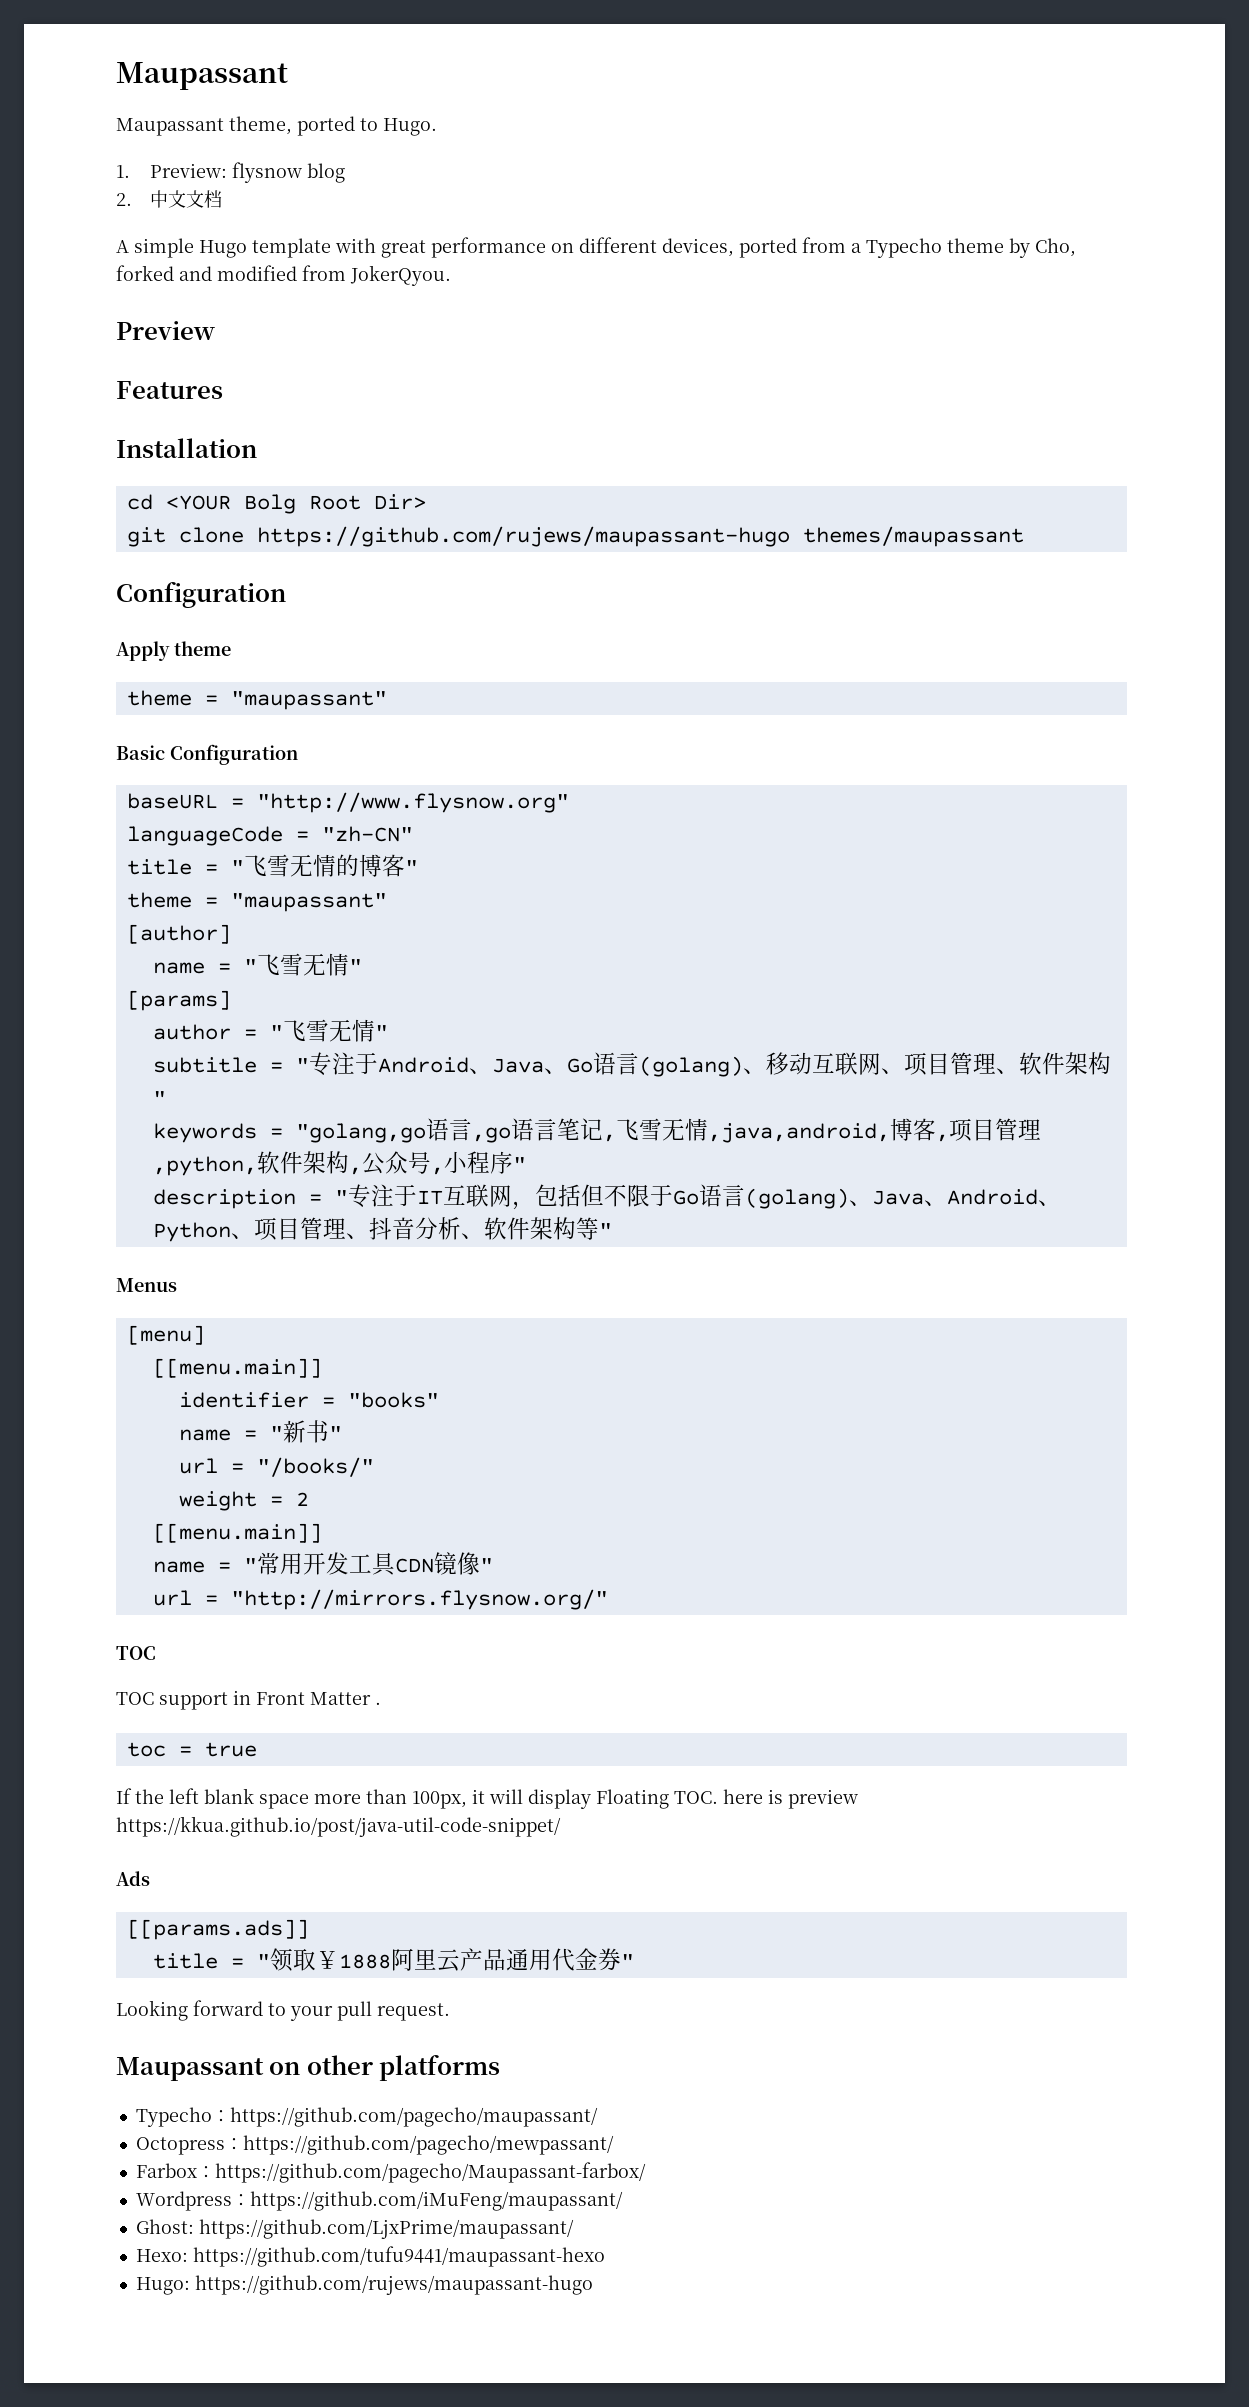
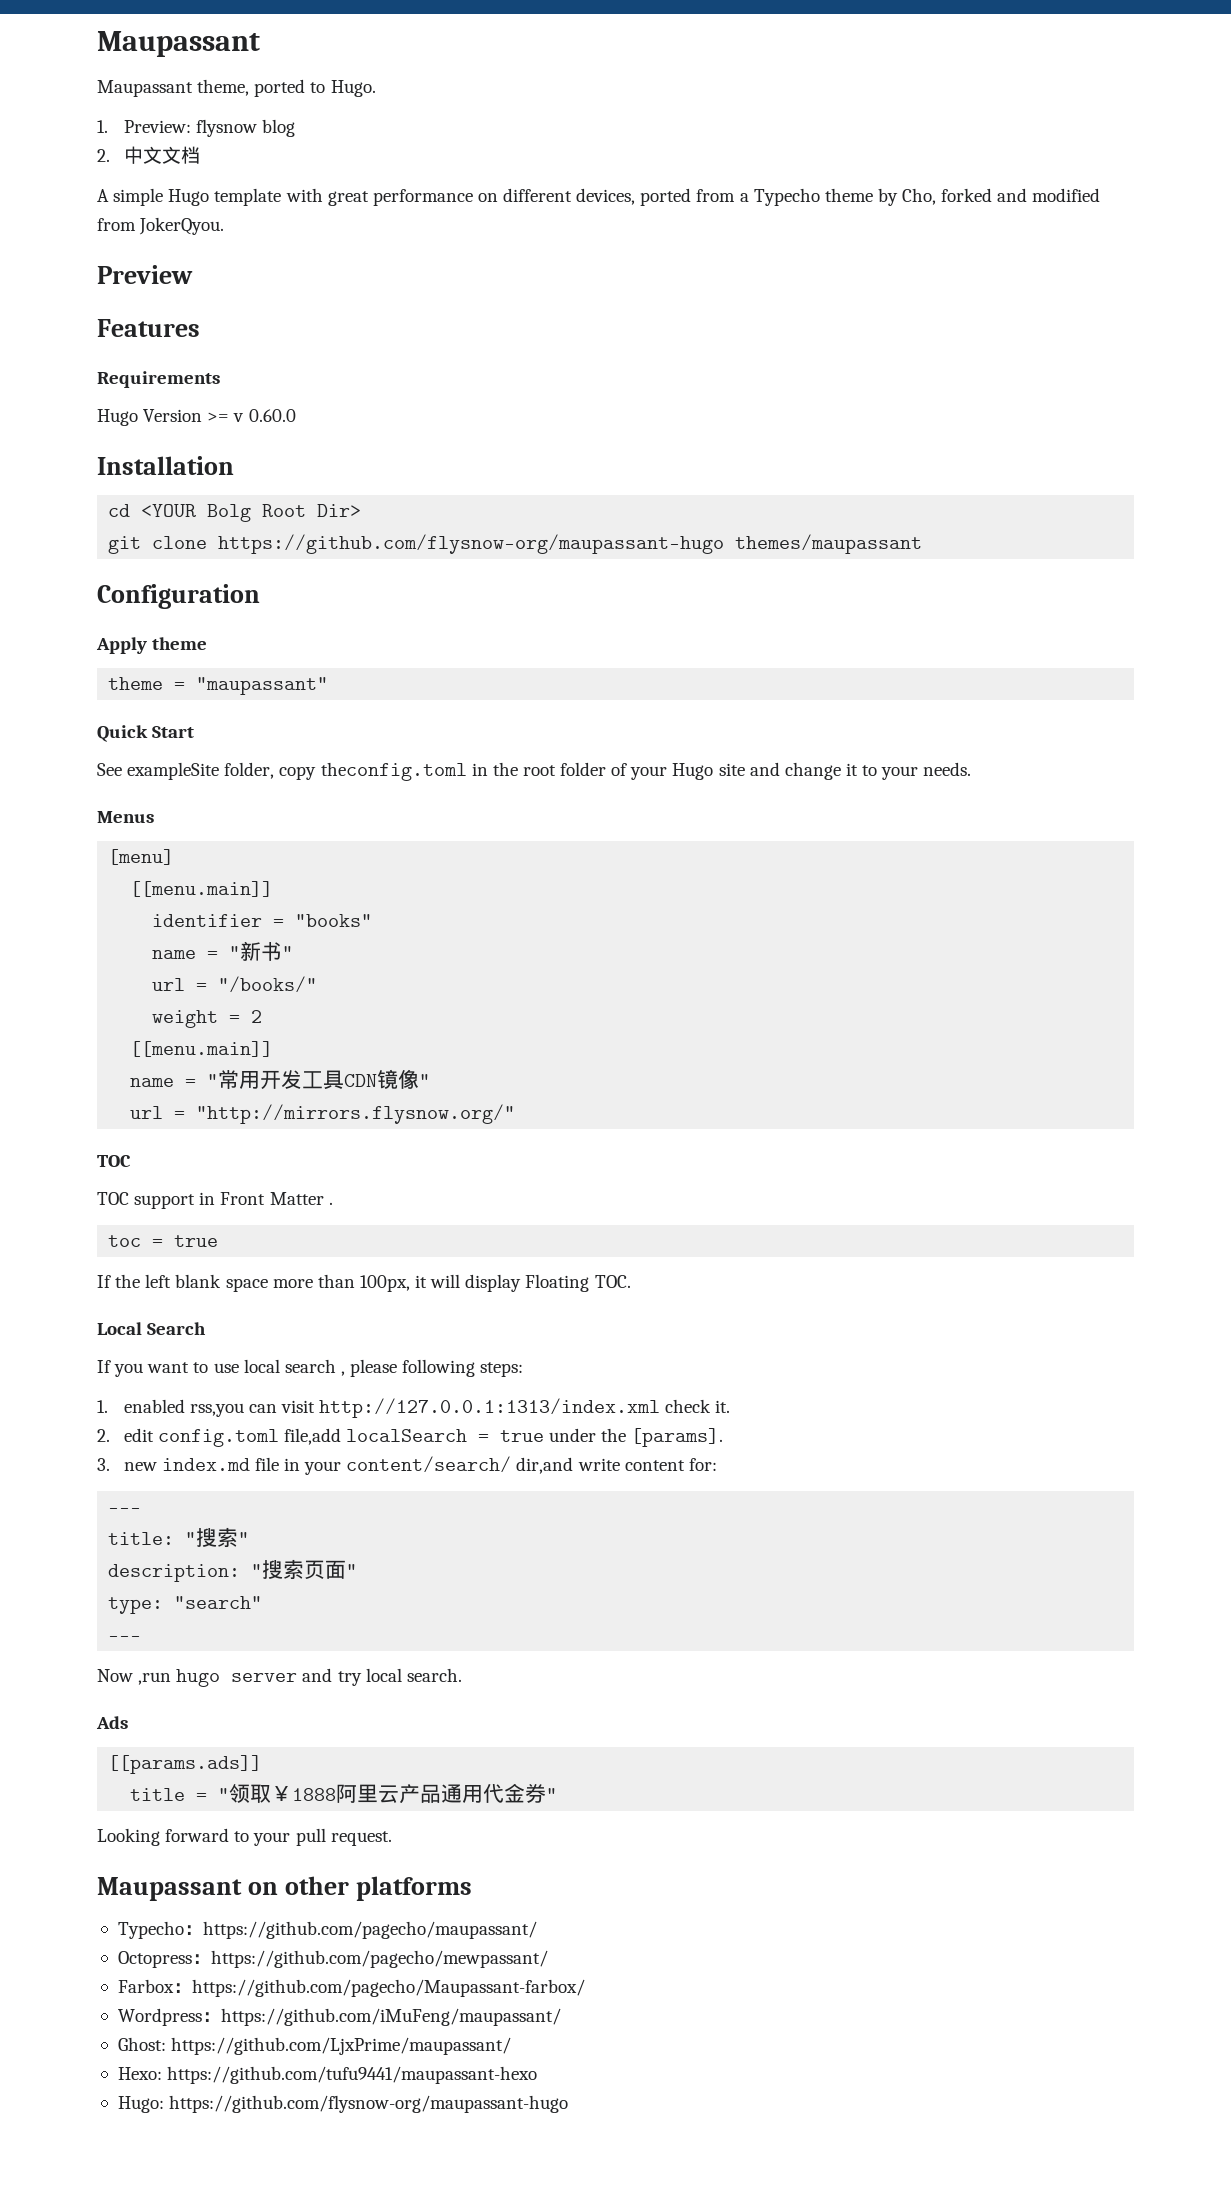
+ Requirements
+ Hugo Version >= v 0.60.0
- git clone https://github.com/rujews/maupassant-hugo themes/maupassant
+ git clone https://github.com/flysnow-org/maupassant-hugo themes/maupassant
- Basic Configuration
- baseURL = "http://www.flysnow.org"
- languageCode = "zh-CN"
- title = "飞雪无情的博客"
- theme = "maupassant"
- [author]
- name = "飞雪无情"
- [params]
- author = "飞雪无情"
- subtitle = "专注于Android、Java、Go语言(golang)、移动互联网、项目管理、软件架构"
- keywords = "golang,go语言,go语言笔记,飞雪无情,java,android,博客,项目管理,python,软件架构,公众号,小程序"
- description = "专注于IT互联网，包括但不限于Go语言(golang)、Java、Android、Python、项目管理、抖音分析、软件架构等"
+ Quick Start
+ See exampleSite folder, copy theconfig.toml in the root folder of your Hugo site and change it to your needs.
- If the left blank space more than 100px, it will display Floating TOC. here is preview https://kkua.github.io/post/java-util-code-snippet/
+ If the left blank space more than 100px, it will display Floating TOC.
+ Local Search
+ If you want to use local search , please following steps:
+ 1. enabled rss,you can visit http://127.0.0.1:1313/index.xml check it.
+ 2. edit config.toml file,add localSearch = true under the [params].
+ 3. new index.md file in your content/search/ dir,and write content for:
+ ---
+ title: "搜索"
+ description: "搜索页面"
+ type: "search"
+ ---
+ Now ,run hugo server and try local search.
- Hugo: https://github.com/rujews/maupassant-hugo
+ Hugo: https://github.com/flysnow-org/maupassant-hugo

